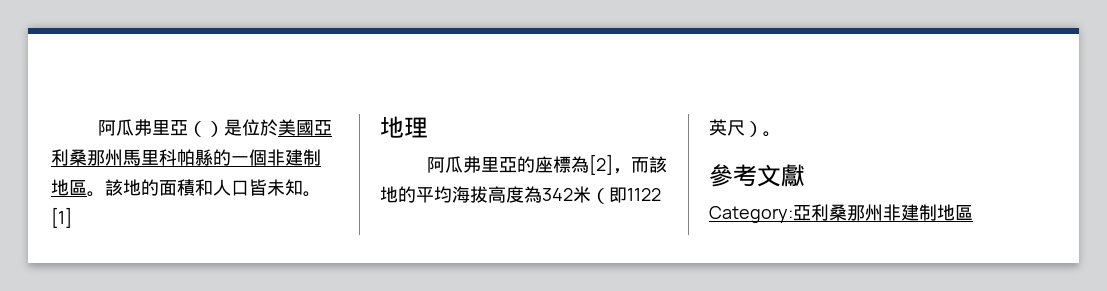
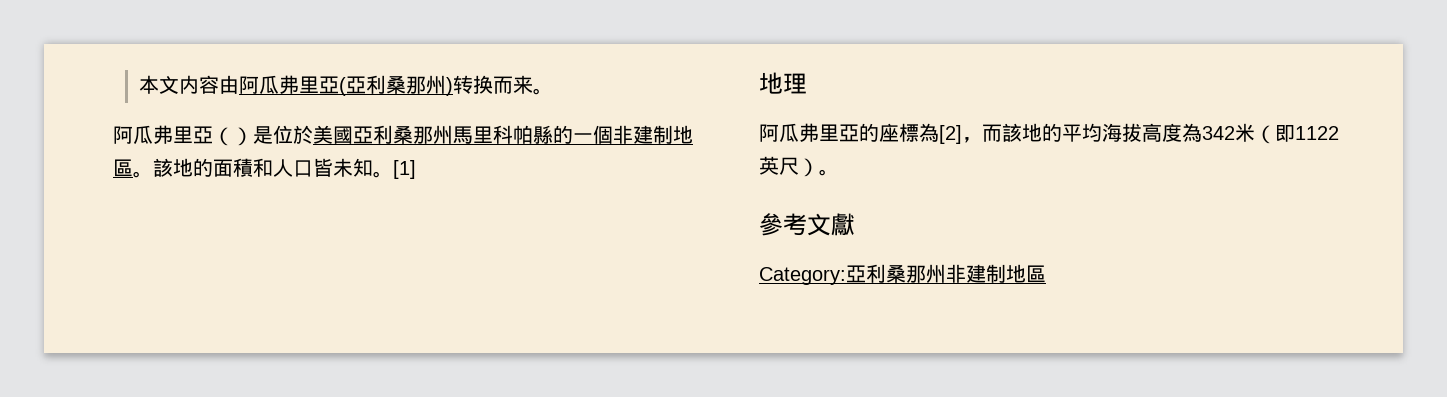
+ 本文内容由阿瓜弗里亞(亞利桑那州)转换而来。

